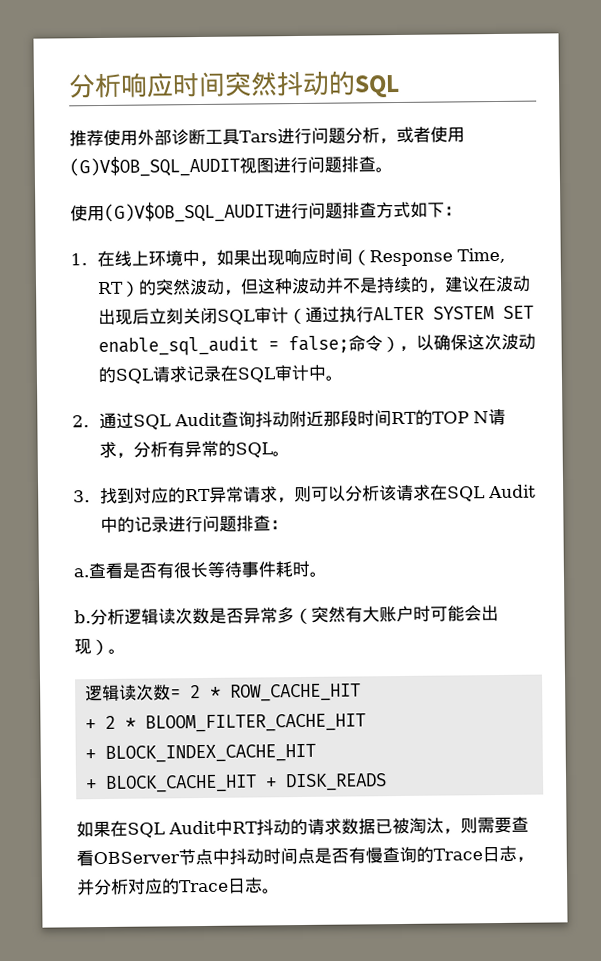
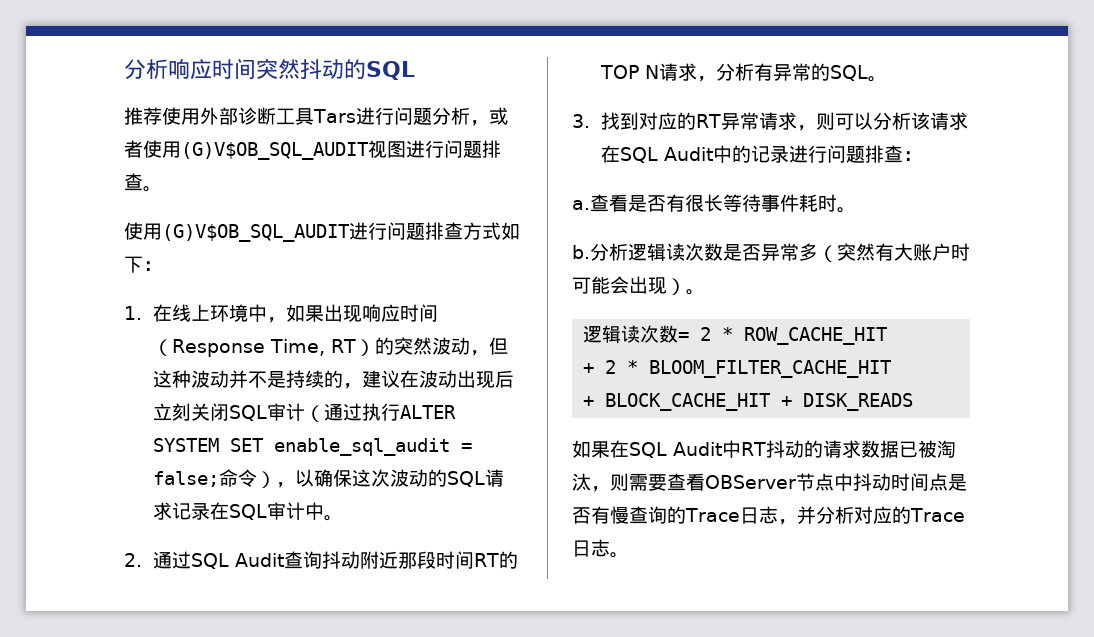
- + BLOCK_INDEX_CACHE_HIT

